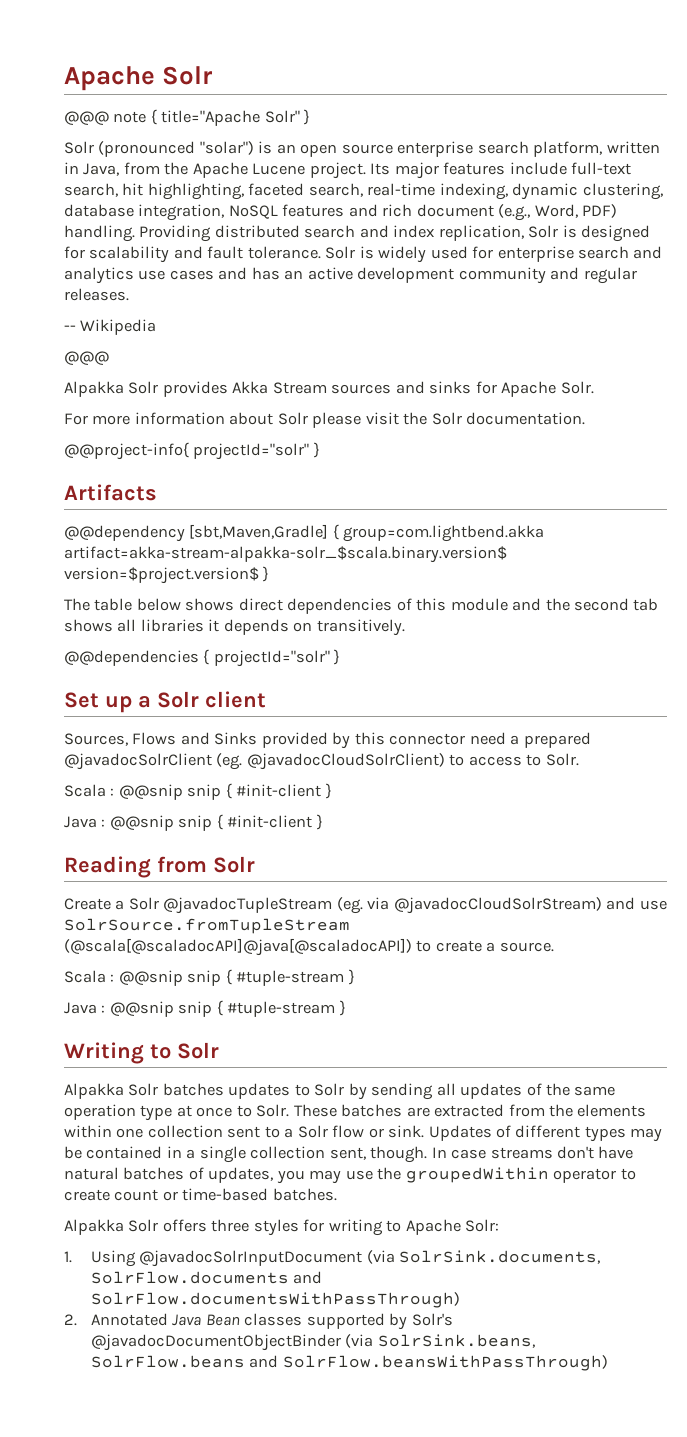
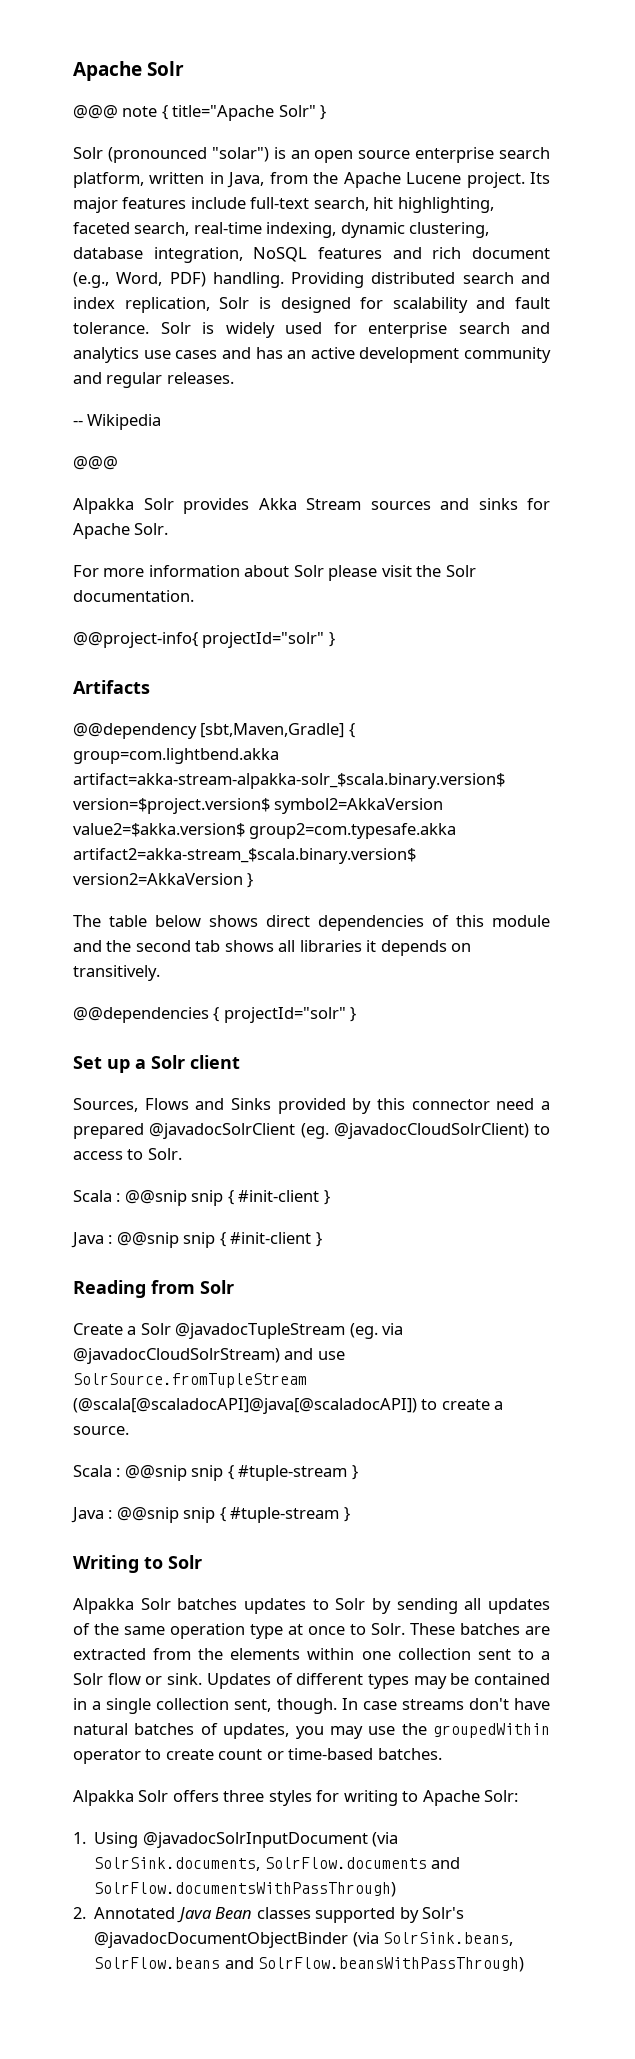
- @@dependency [sbt,Maven,Gradle] { group=com.lightbend.akka artifact=akka-stream-alpakka-solr_$scala.binary.version$ version=$project.version$ }
+ @@dependency [sbt,Maven,Gradle] { group=com.lightbend.akka artifact=akka-stream-alpakka-solr_$scala.binary.version$ version=$project.version$ symbol2=AkkaVersion value2=$akka.version$ group2=com.typesafe.akka artifact2=akka-stream_$scala.binary.version$ version2=AkkaVersion }

